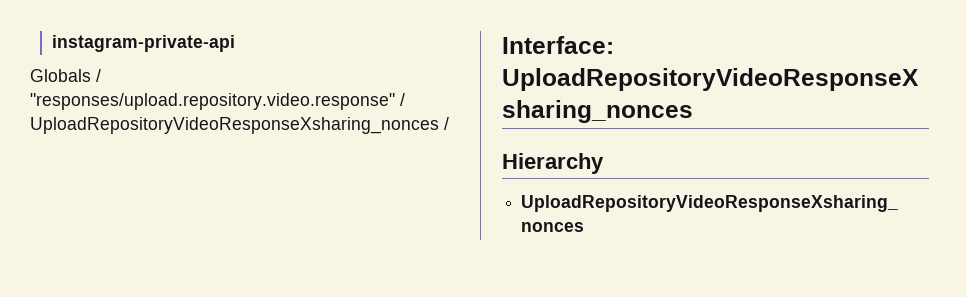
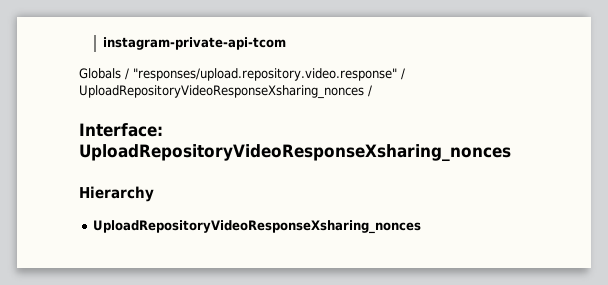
- instagram-private-api
+ instagram-private-api-tcom

